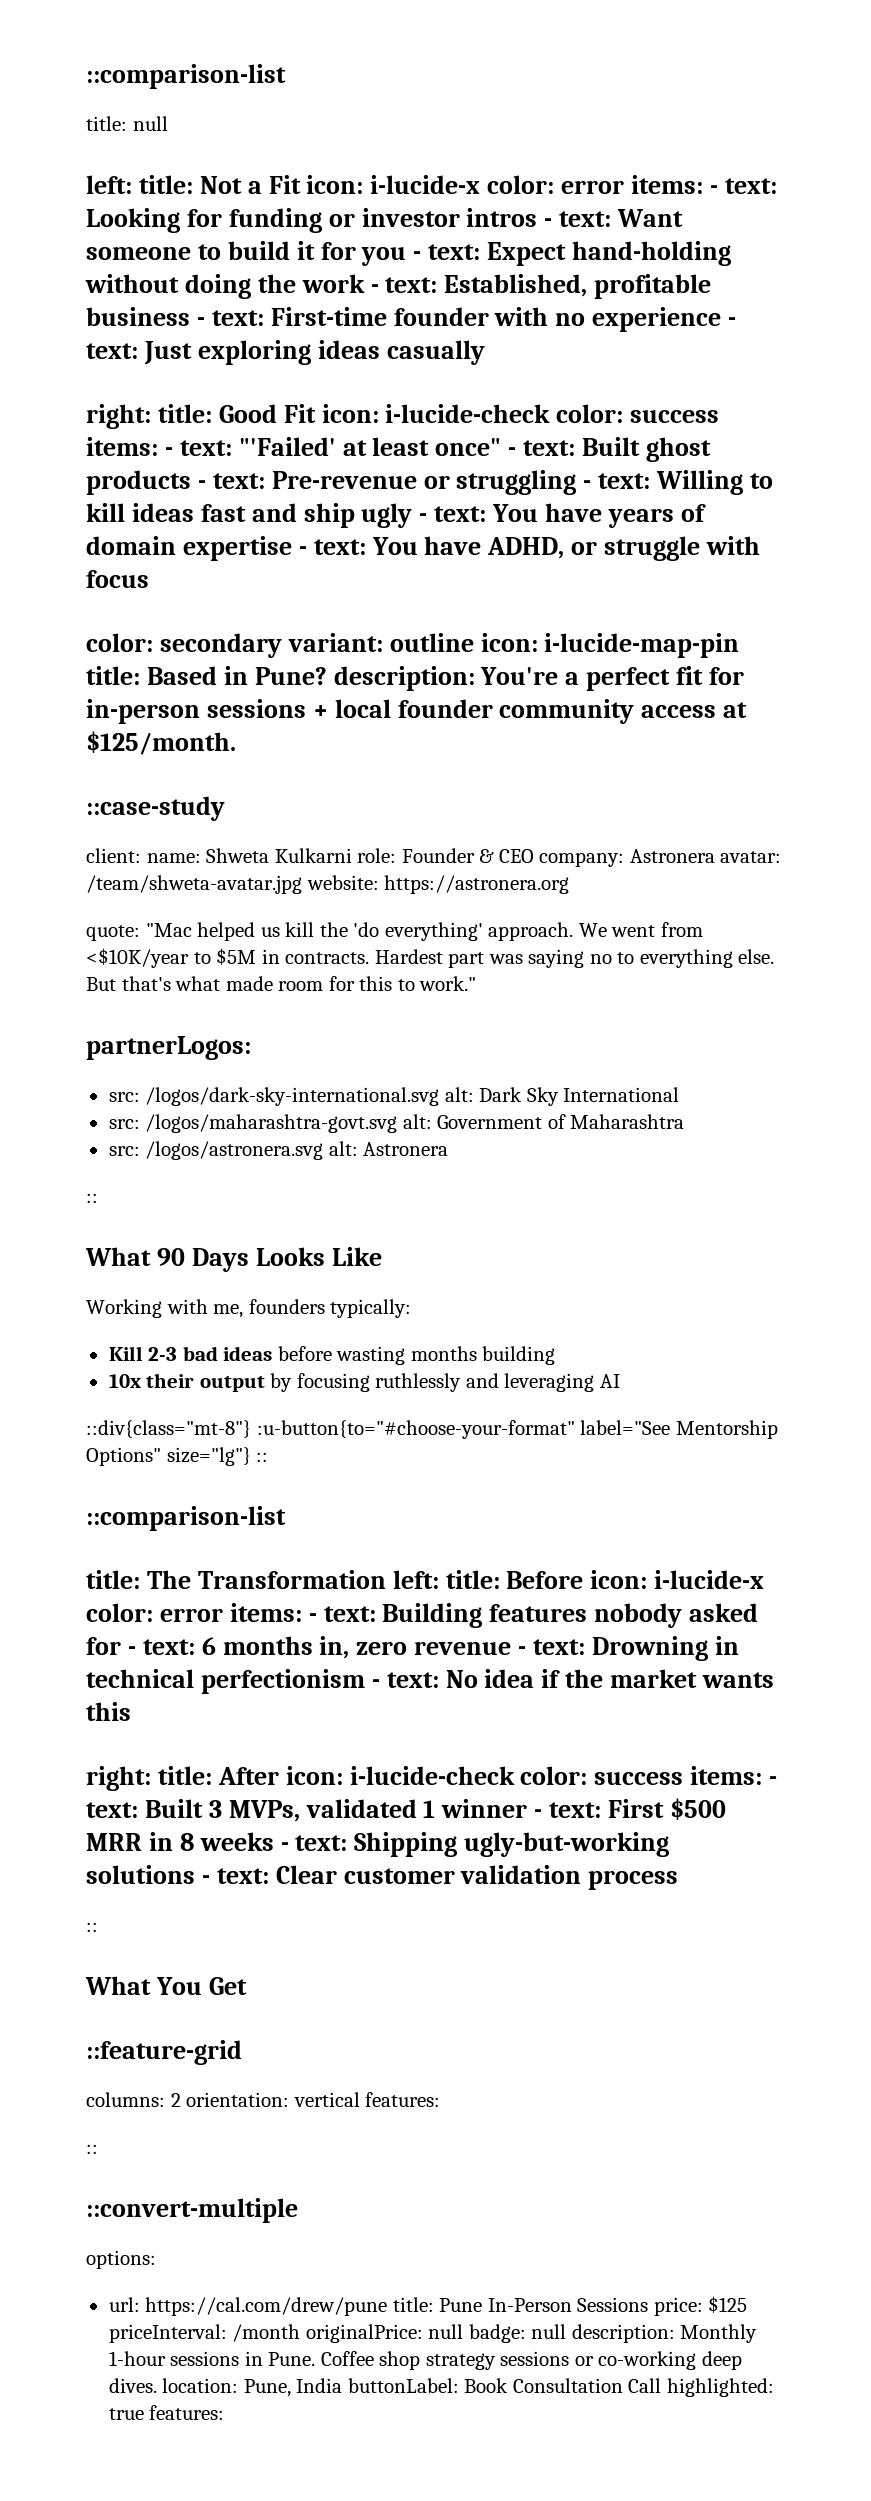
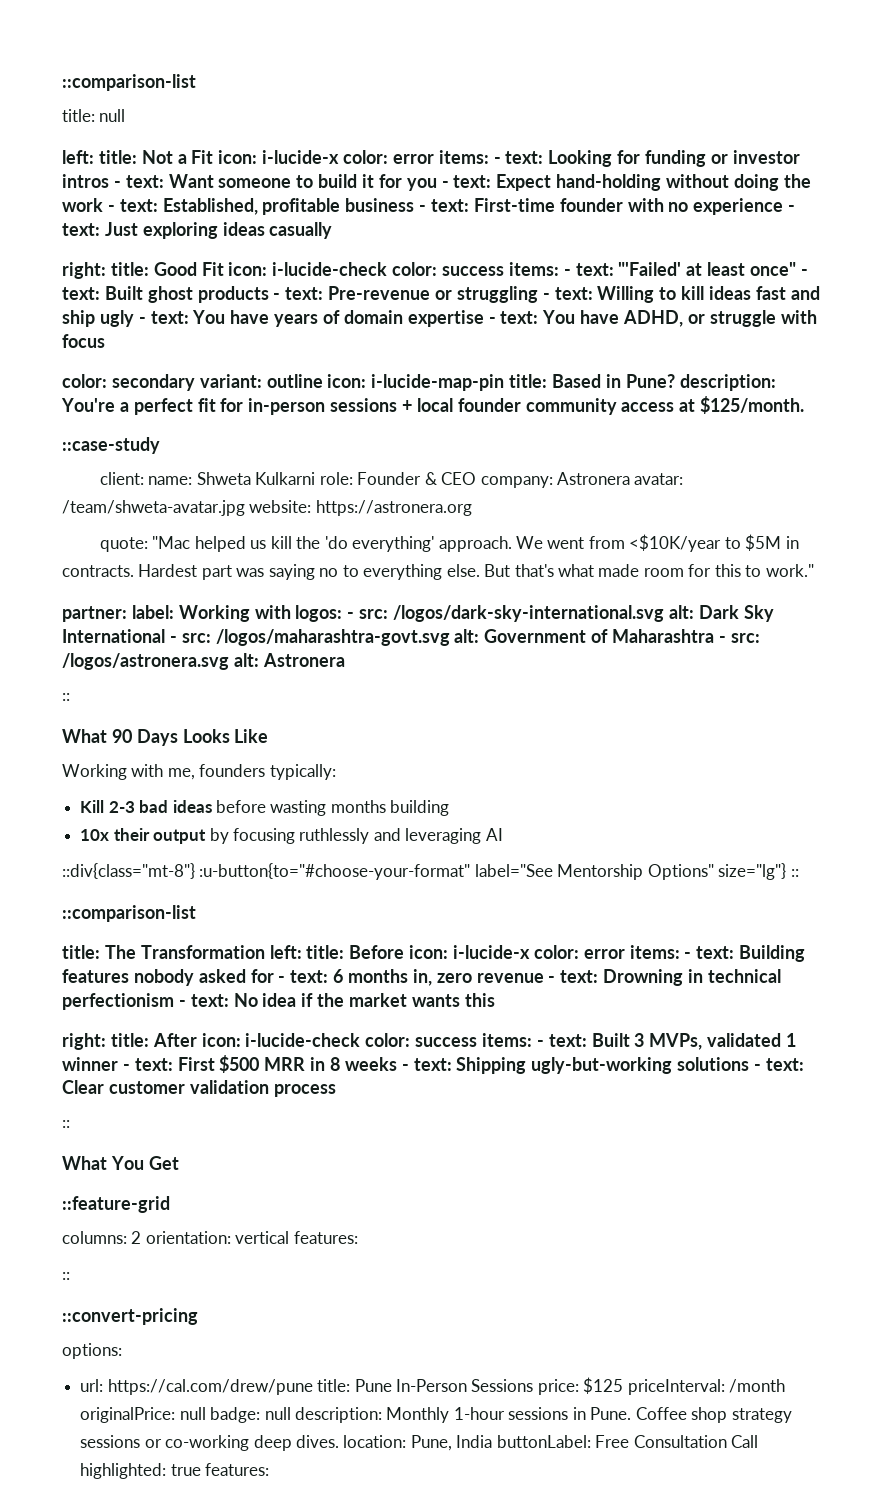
- partnerLogos:
- src: /logos/dark-sky-international.svg alt: Dark Sky International
- src: /logos/maharashtra-govt.svg alt: Government of Maharashtra
- src: /logos/astronera.svg alt: Astronera
+ partner: label: Working with logos: - src: /logos/dark-sky-international.svg alt: Dark Sky International - src: /logos/maharashtra-govt.svg alt: Government of Maharashtra - src: /logos/astronera.svg alt: Astronera
- ::convert-multiple
+ ::convert-pricing
- Coffee shop strategy sessions or co-working deep dives. location: Pune, India buttonLabel: Book Consultation Call highlighted: true features:
+ Coffee shop strategy sessions or co-working deep dives. location: Pune, India buttonLabel: Free Consultation Call highlighted: true features:

